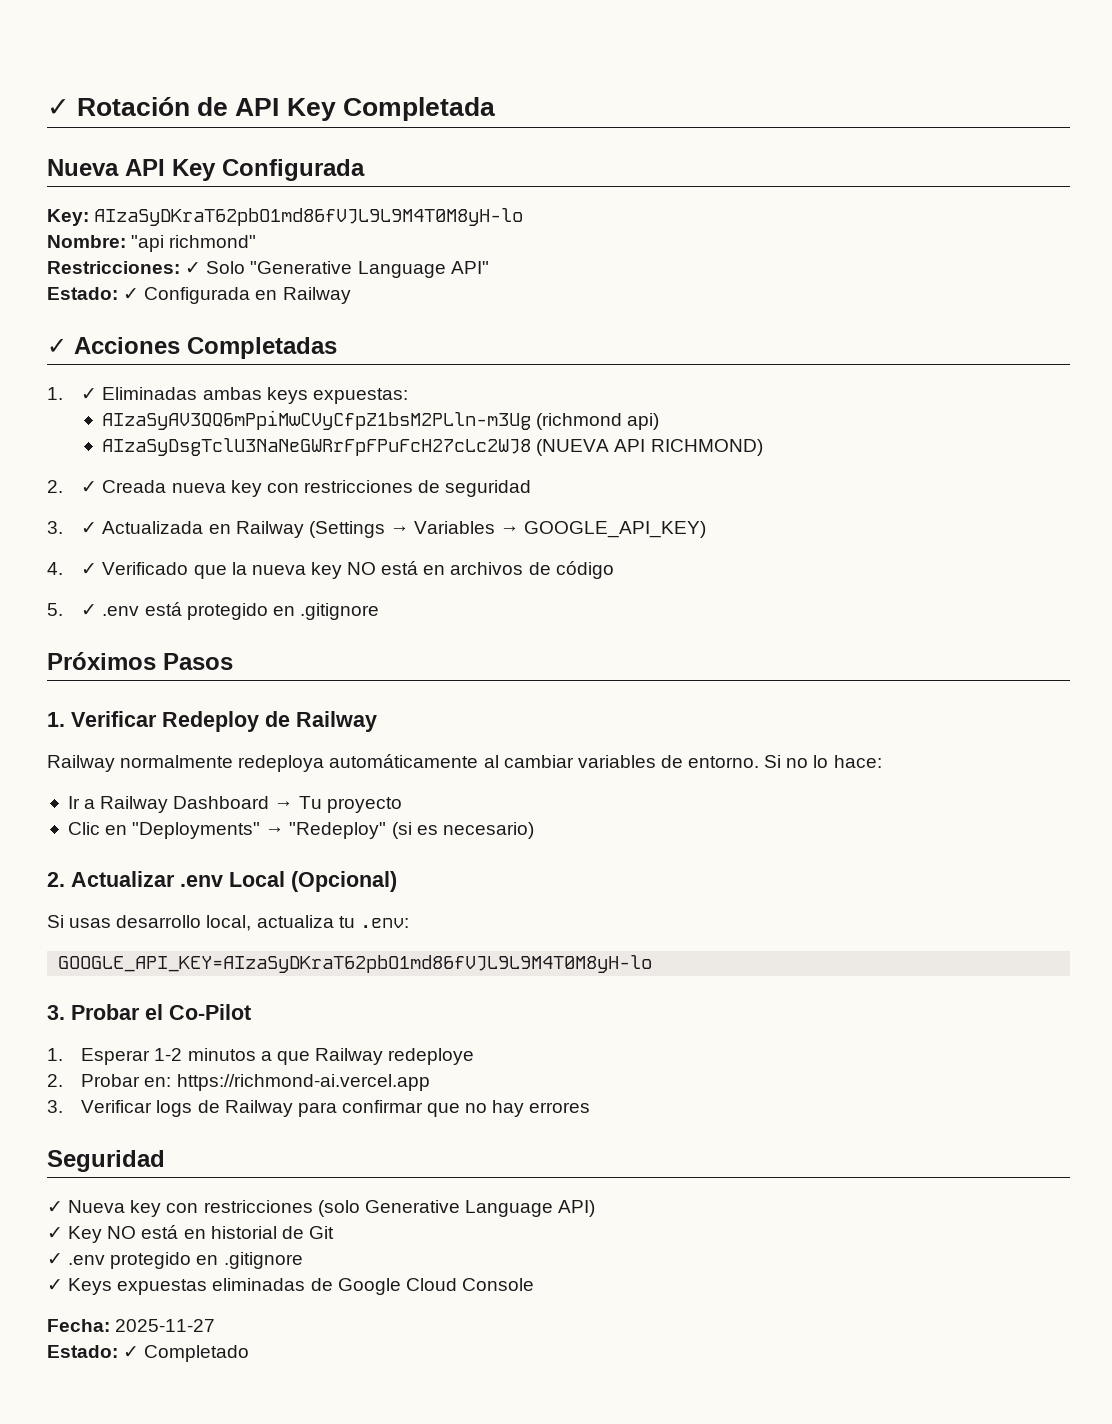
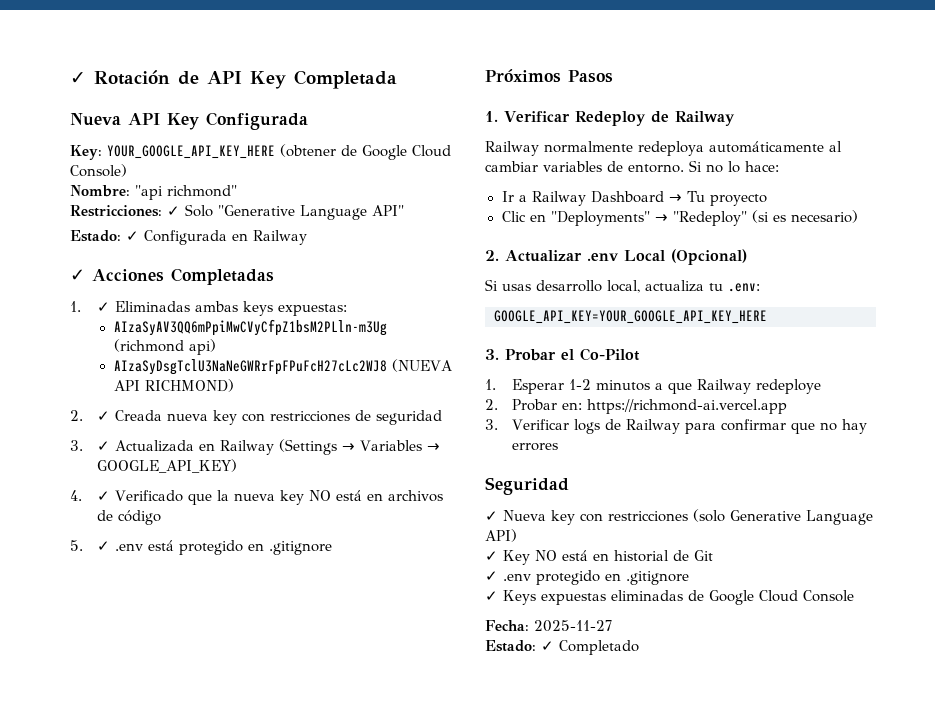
- Key: AIzaSyDKraT62pbO1md86fVJL9L9M4T0M8yH-lo
+ Key: YOUR_GOOGLE_API_KEY_HERE (obtener de Google Cloud Console)
- GOOGLE_API_KEY=AIzaSyDKraT62pbO1md86fVJL9L9M4T0M8yH-lo
+ GOOGLE_API_KEY=YOUR_GOOGLE_API_KEY_HERE

